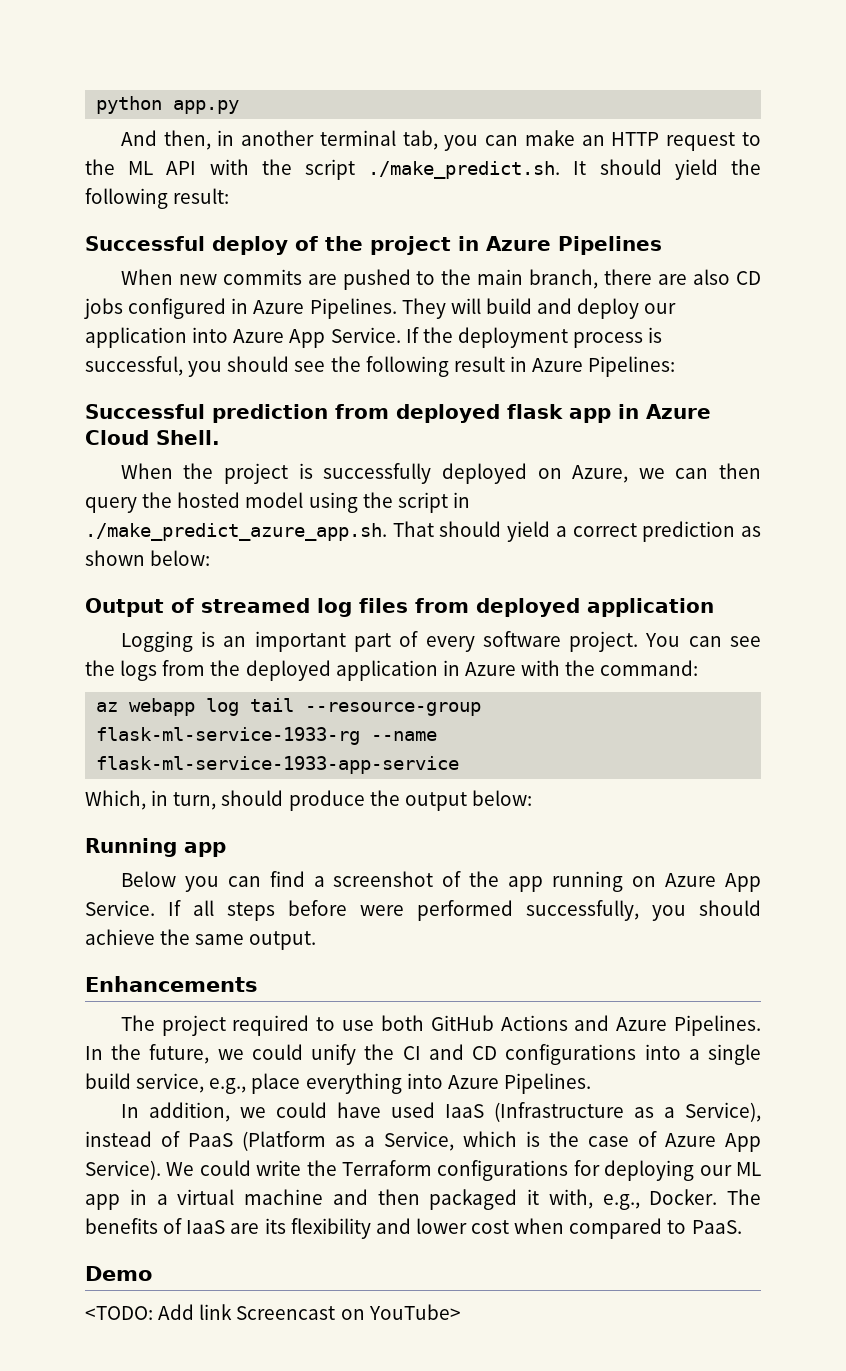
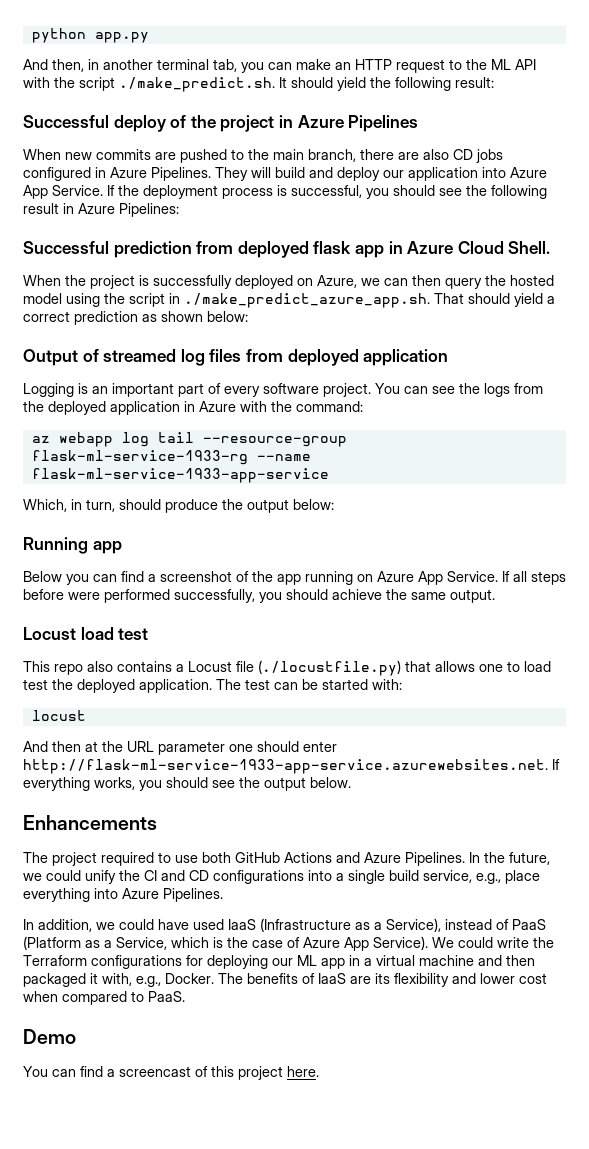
+ Locust load test
+ This repo also contains a Locust file (./locustfile.py) that allows one to load test the deployed application. The test can be started with:
+ locust
+ And then at the URL parameter one should enter http://flask-ml-service-1933-app-service.azurewebsites.net. If everything works, you should see the output below.
- <TODO: Add link Screencast on YouTube>
+ You can find a screencast of this project here.

